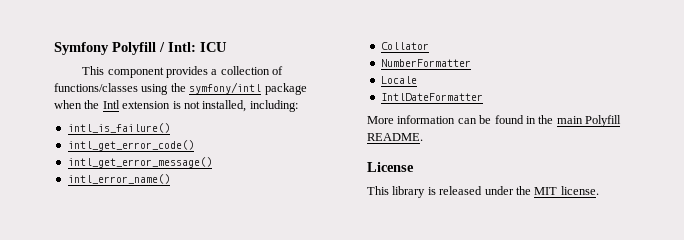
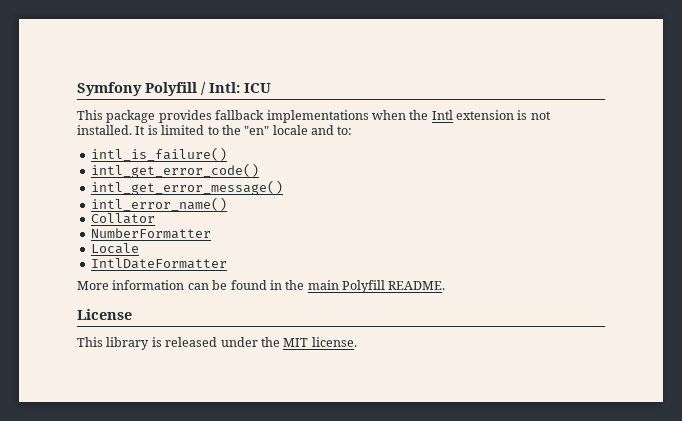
- This component provides a collection of functions/classes using the symfony/intl package when the Intl extension is not installed, including:
+ This package provides fallback implementations when the Intl extension is not installed. It is limited to the "en" locale and to:

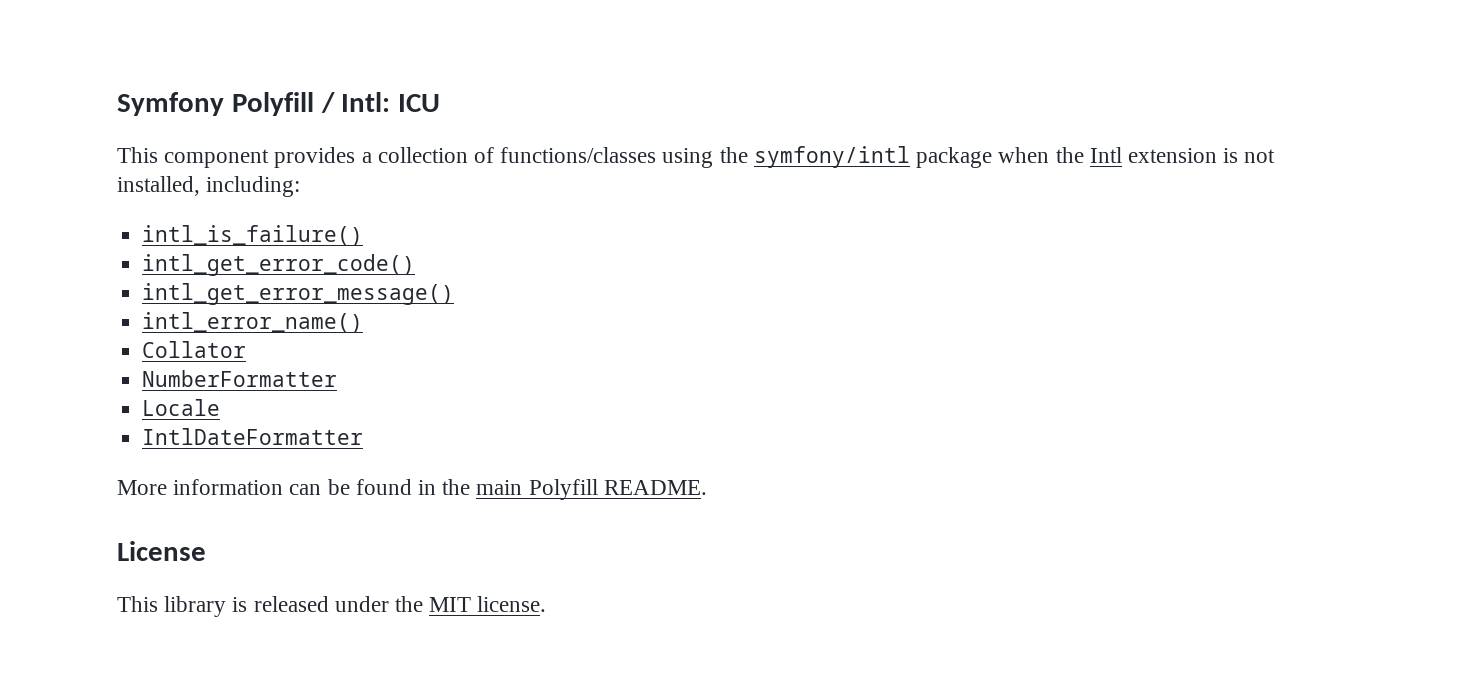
- This package provides fallback implementations when the Intl extension is not installed. It is limited to the "en" locale and to:
+ This component provides a collection of functions/classes using the symfony/intl package when the Intl extension is not installed, including:

